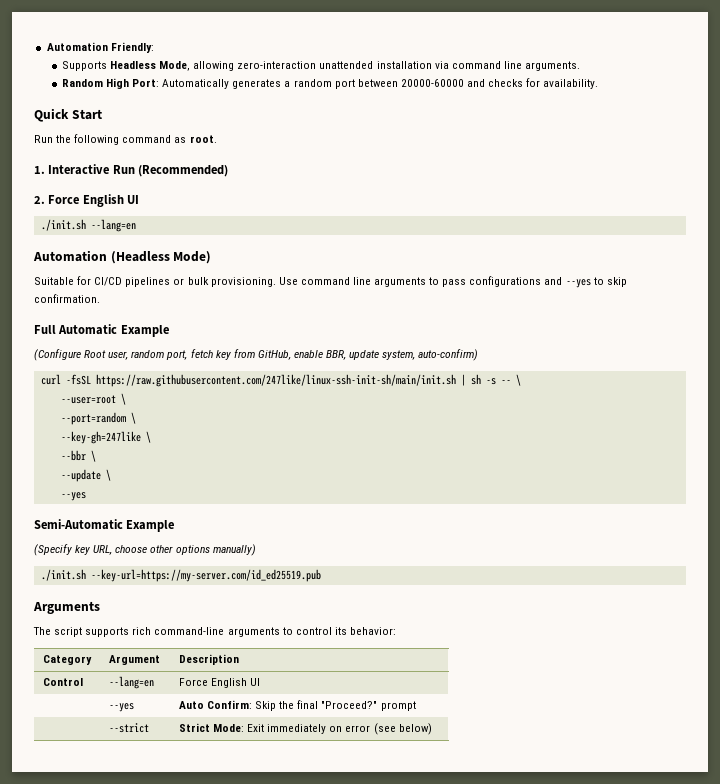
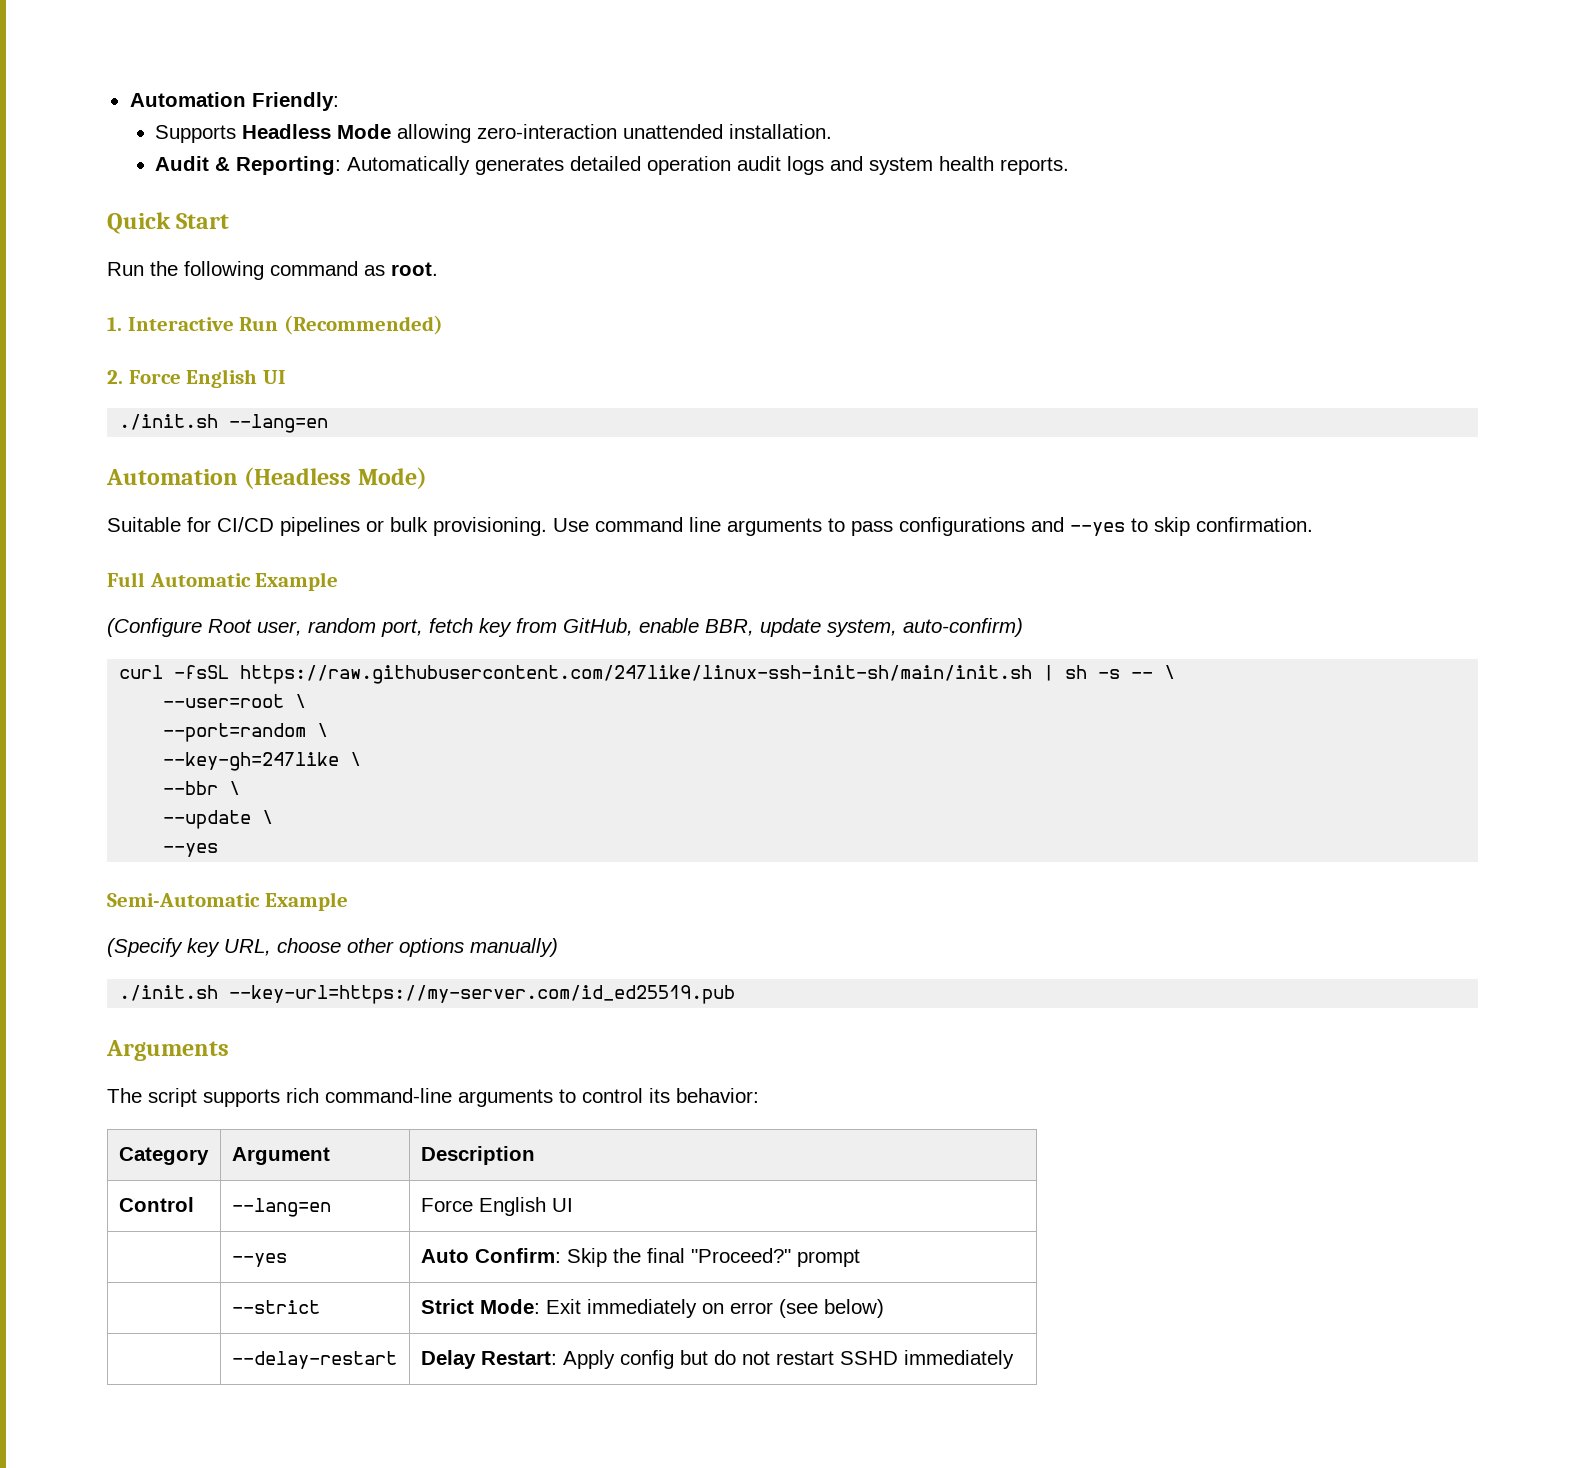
- Supports Headless Mode, allowing zero-interaction unattended installation via command line arguments.
- Random High Port: Automatically generates a random port between 20000-60000 and checks for availability.
+ Supports Headless Mode allowing zero-interaction unattended installation.
+ Audit & Reporting: Automatically generates detailed operation audit logs and system health reports.
+ | --delay-restart | Delay Restart: Apply config but do not restart SSHD immediately

